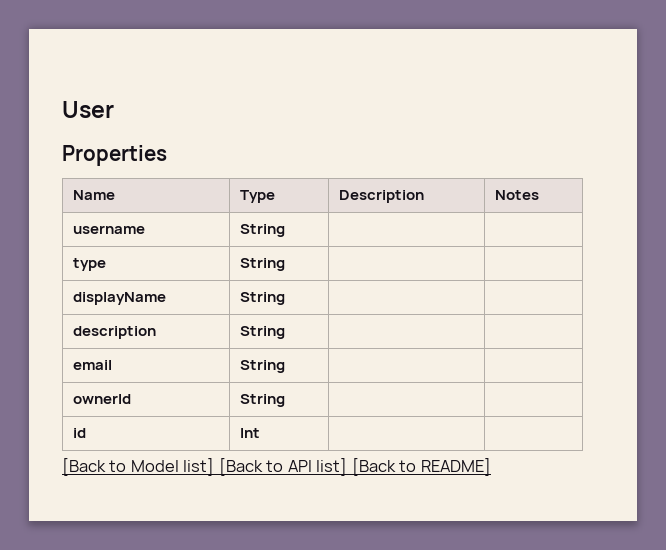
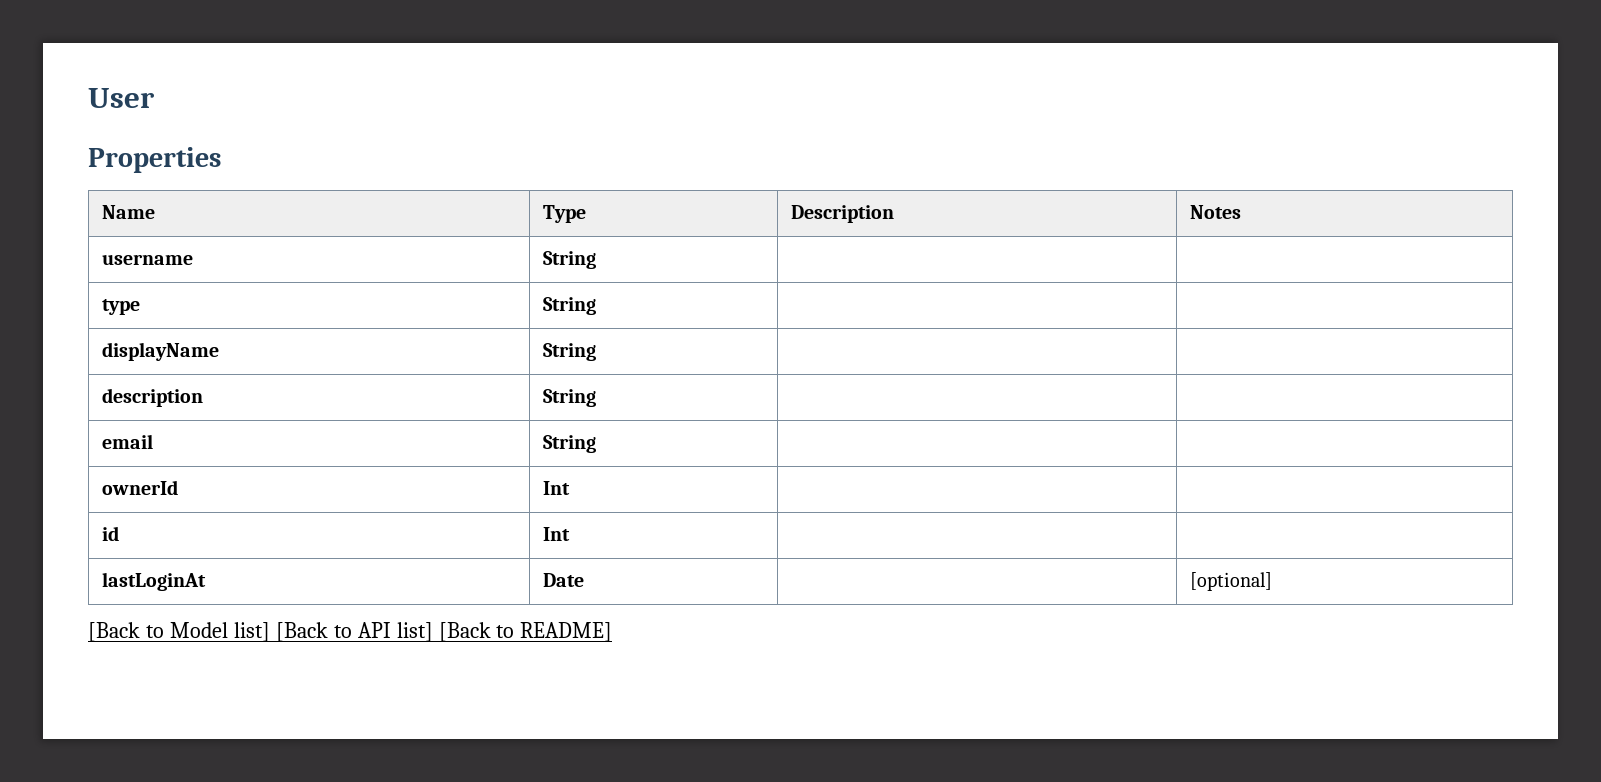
- ownerId | String | |
+ ownerId | Int | |
+ lastLoginAt | Date | | [optional]

